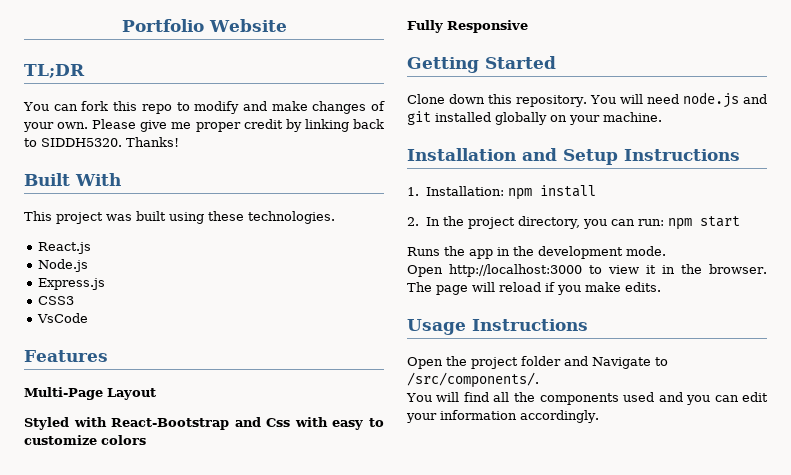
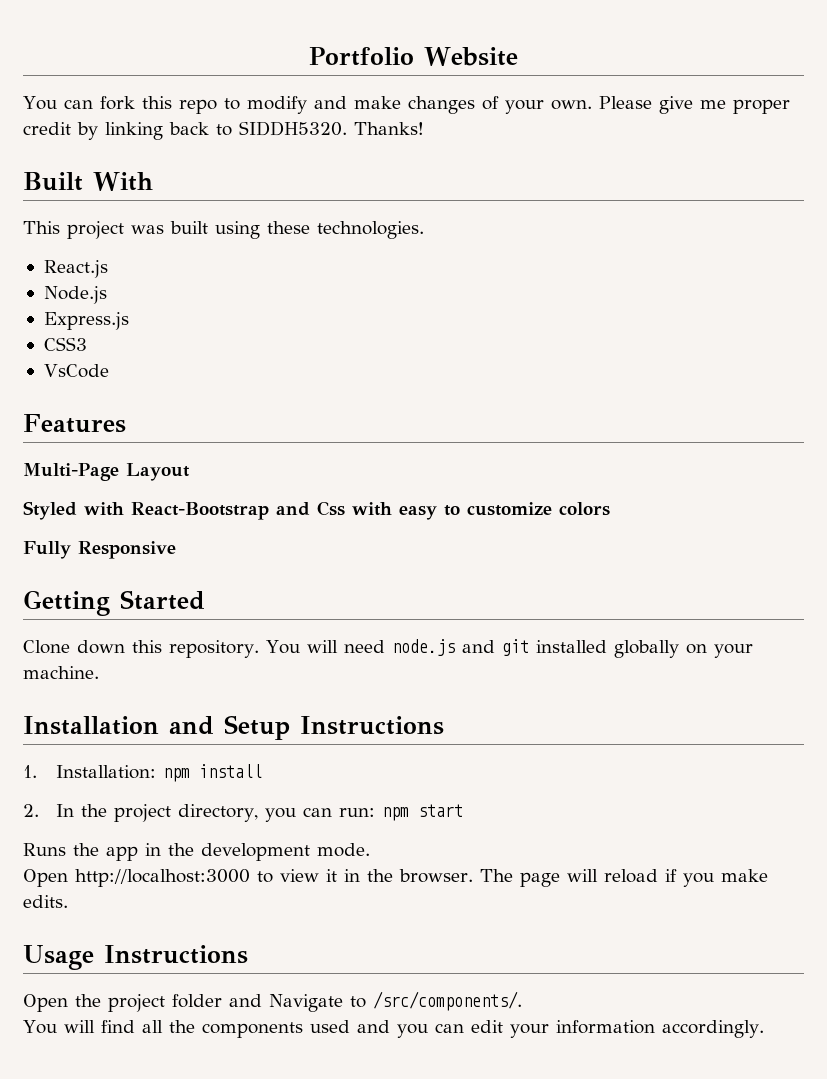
- TL;DR

